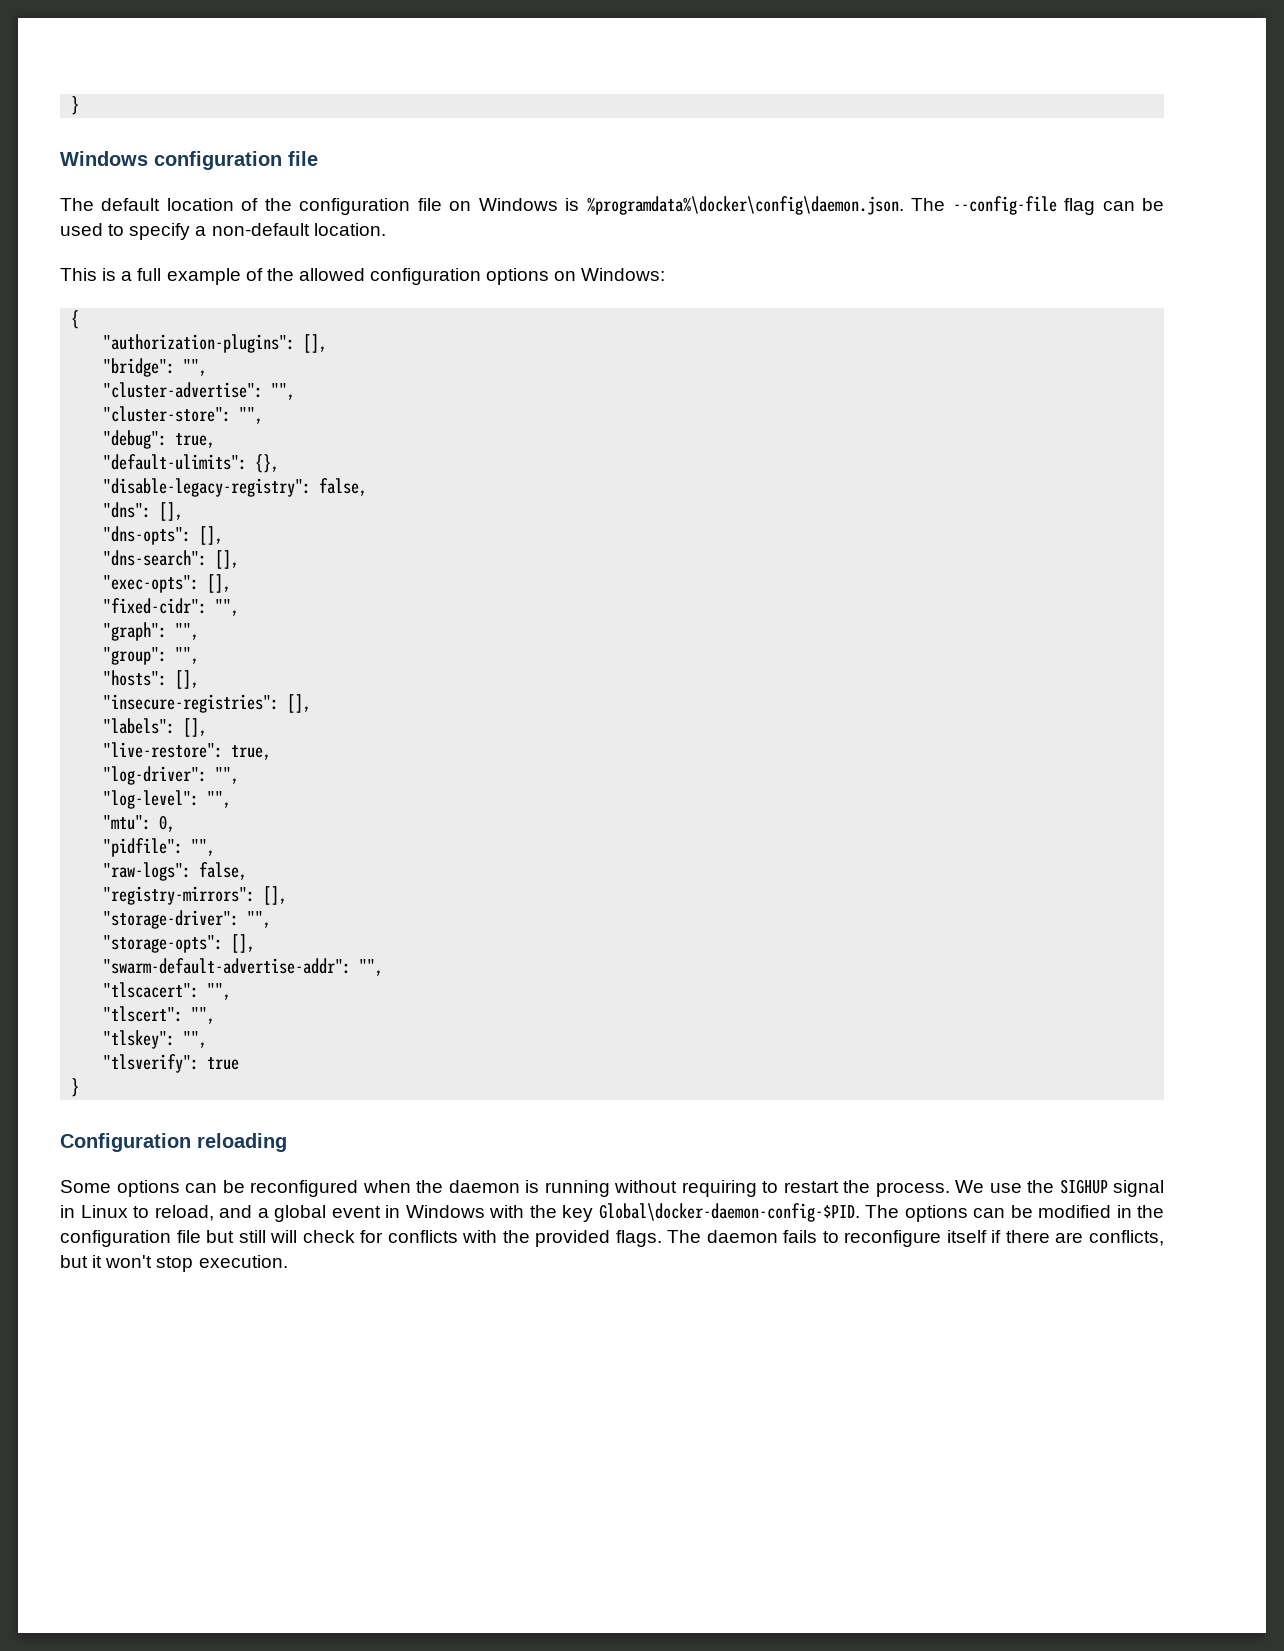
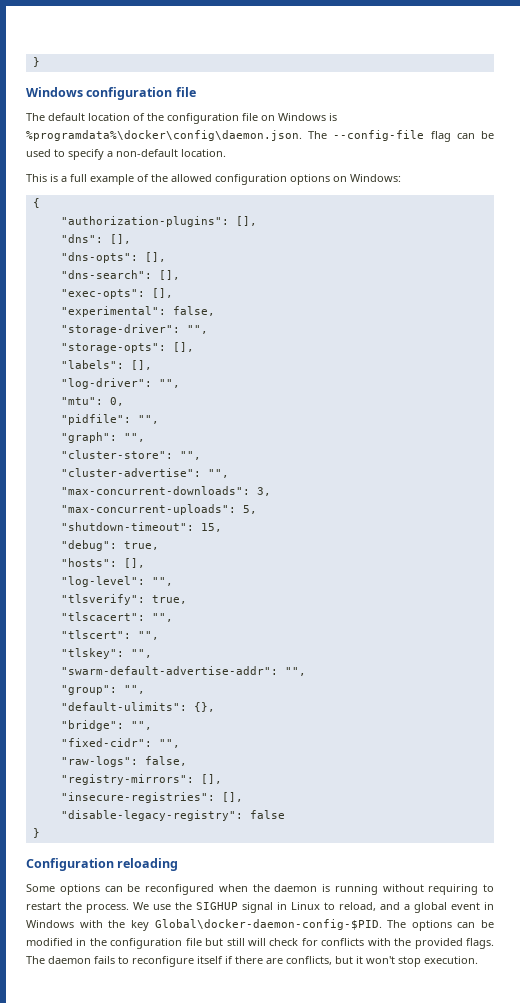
- "bridge": "",
- "cluster-advertise": "",
- "cluster-store": "",
- "debug": true,
- "default-ulimits": {},
- "disable-legacy-registry": false,
- "fixed-cidr": "",
- "graph": "",
- "group": "",
- "hosts": [],
- "insecure-registries": [],
+ "experimental": false,
+ "storage-driver": "",
+ "storage-opts": [],
- "live-restore": true,
- "log-level": "",
- "raw-logs": false,
- "registry-mirrors": [],
- "storage-driver": "",
- "storage-opts": [],
- "swarm-default-advertise-addr": "",
+ "graph": "",
+ "cluster-store": "",
+ "cluster-advertise": "",
+ "max-concurrent-downloads": 3,
+ "max-concurrent-uploads": 5,
+ "shutdown-timeout": 15,
+ "debug": true,
+ "hosts": [],
+ "log-level": "",
+ "tlsverify": true,
- "tlsverify": true
+ "swarm-default-advertise-addr": "",
+ "group": "",
+ "default-ulimits": {},
+ "bridge": "",
+ "fixed-cidr": "",
+ "raw-logs": false,
+ "registry-mirrors": [],
+ "insecure-registries": [],
+ "disable-legacy-registry": false

